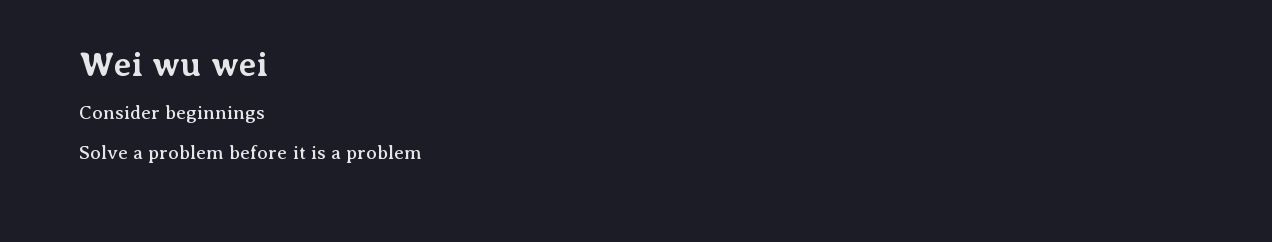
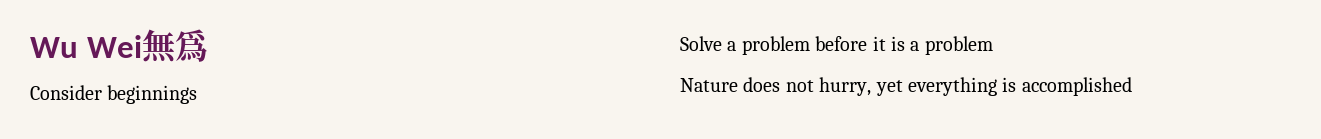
- Wei wu wei
+ Wu Wei無爲
+ Nature does not hurry, yet everything is accomplished

